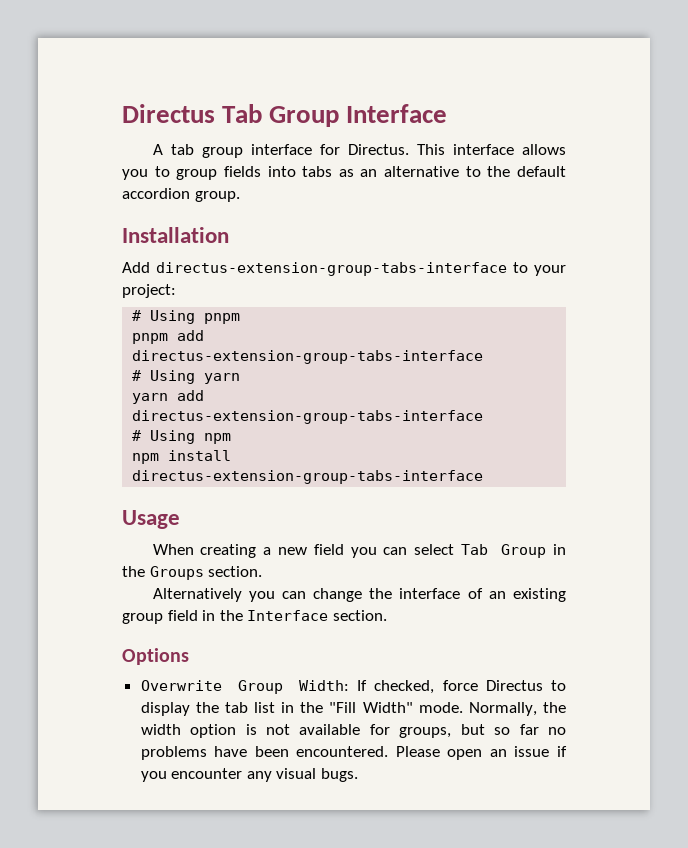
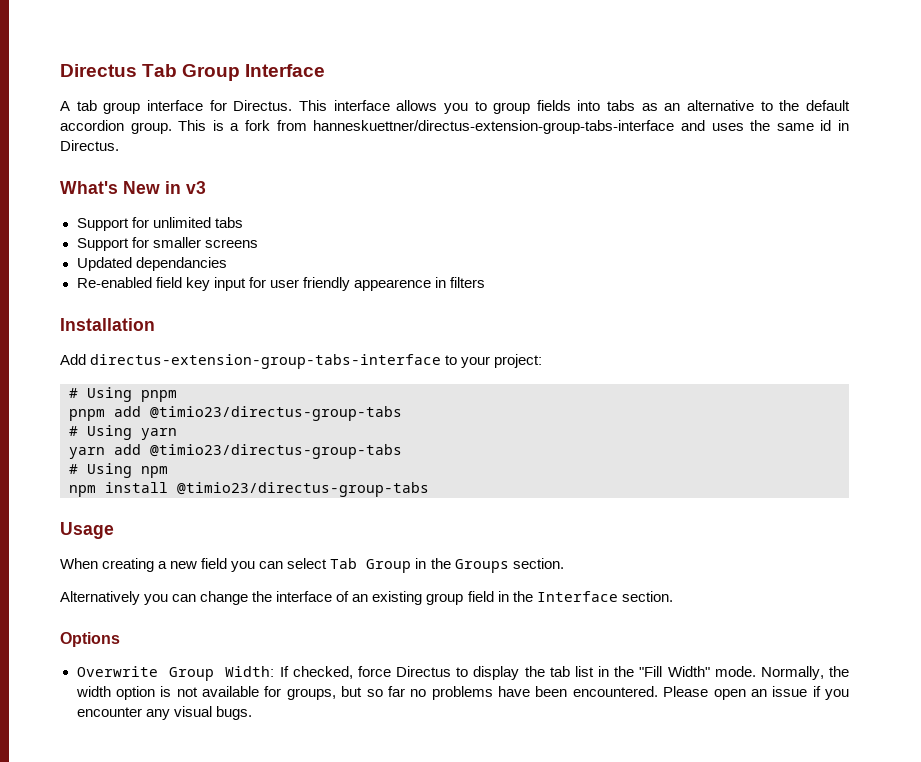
+ This is a fork from hanneskuettner/directus-extension-group-tabs-interface and uses the same id in Directus.
+ What's New in v3
+ Support for unlimited tabs
+ Support for smaller screens
+ Updated dependancies
+ Re-enabled field key input for user friendly appearence in filters
- pnpm add directus-extension-group-tabs-interface
+ pnpm add @timio23/directus-group-tabs
- yarn add directus-extension-group-tabs-interface
+ yarn add @timio23/directus-group-tabs
- npm install directus-extension-group-tabs-interface
+ npm install @timio23/directus-group-tabs

